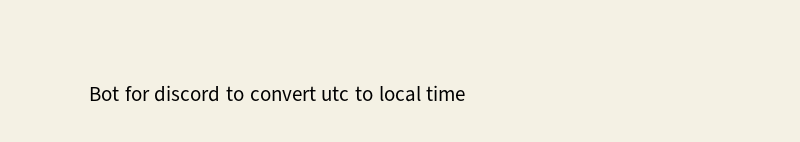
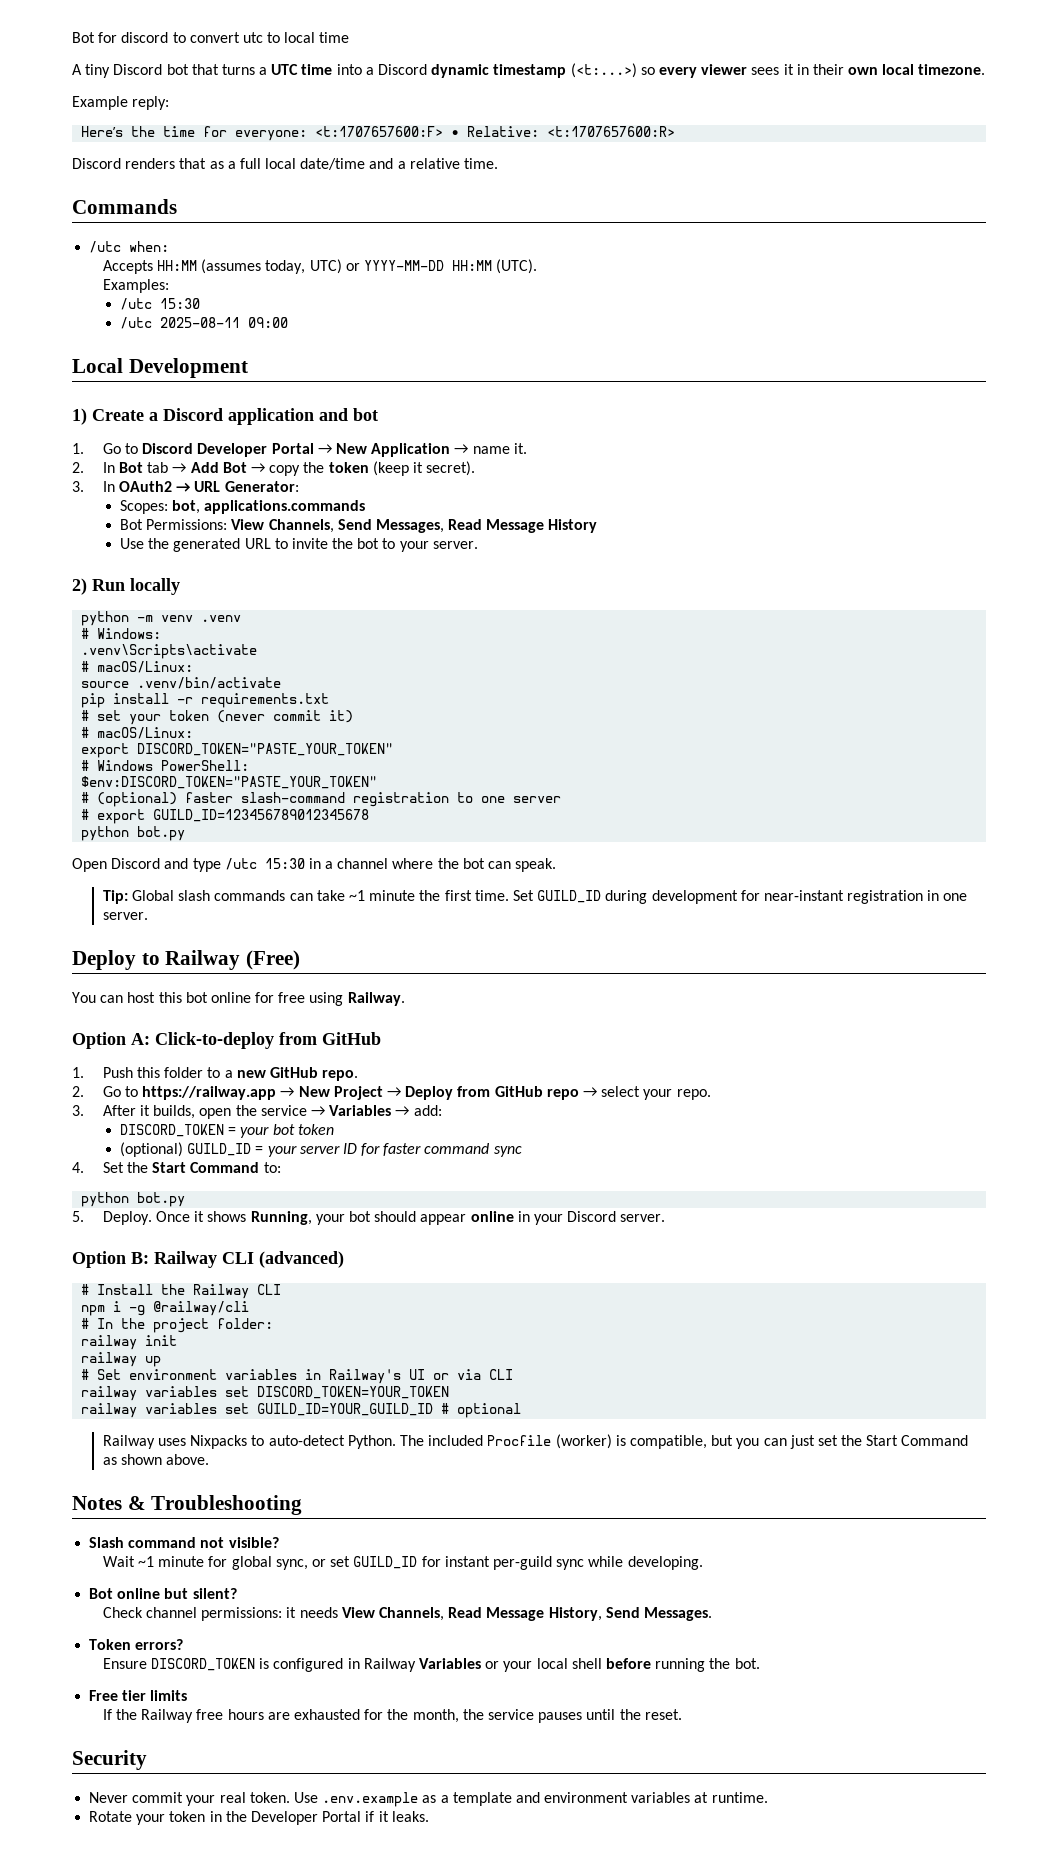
+ A tiny Discord bot that turns a UTC time into a Discord dynamic timestamp (<t:...>) so every viewer sees it in their own local timezone.
+ Example reply:
+ Here’s the time for everyone: <t:1707657600:F> • Relative: <t:1707657600:R>
+ Discord renders that as a full local date/time and a relative time.
+ Commands
+ /utc when:
+ Accepts HH:MM (assumes today, UTC) or YYYY-MM-DD HH:MM (UTC).
+ Examples:
+ /utc 15:30
+ /utc 2025-08-11 09:00
+ Local Development
+ 1) Create a Discord application and bot
+ 1. Go to Discord Developer Portal → New Application → name it.
+ 2. In Bot tab → Add Bot → copy the token (keep it secret).
+ 3. In OAuth2 → URL Generator:
+ Scopes: bot, applications.commands
+ Bot Permissions: View Channels, Send Messages, Read Message History
+ Use the generated URL to invite the bot to your server.
+ 2) Run locally
+ python -m venv .venv
+ # Windows:
+ .venv\Scripts\activate
+ # macOS/Linux:
+ source .venv/bin/activate
+ pip install -r requirements.txt
+ # set your token (never commit it)
+ # macOS/Linux:
+ export DISCORD_TOKEN="PASTE_YOUR_TOKEN"
+ # Windows PowerShell:
+ $env:DISCORD_TOKEN="PASTE_YOUR_TOKEN"
+ # (optional) faster slash-command registration to one server
+ # export GUILD_ID=123456789012345678
+ python bot.py
+ Open Discord and type /utc 15:30 in a channel where the bot can speak.
+ Tip: Global slash commands can take ~1 minute the first time. Set GUILD_ID during development for near‑instant registration in one server.
+ Deploy to Railway (Free)
+ You can host this bot online for free using Railway.
+ Option A: Click-to-deploy from GitHub
+ 1. Push this folder to a new GitHub repo.
+ 2. Go to https://railway.app → New Project → Deploy from GitHub repo → select your repo.
+ 3. After it builds, open the service → Variables → add:
+ DISCORD_TOKEN = your bot token
+ (optional) GUILD_ID = your server ID for faster command sync
+ 4. Set the Start Command to:
+ python bot.py
+ 5. Deploy. Once it shows Running, your bot should appear online in your Discord server.
+ Option B: Railway CLI (advanced)
+ # Install the Railway CLI
+ npm i -g @railway/cli
+ # In the project folder:
+ railway init
+ railway up
+ # Set environment variables in Railway's UI or via CLI
+ railway variables set DISCORD_TOKEN=YOUR_TOKEN
+ railway variables set GUILD_ID=YOUR_GUILD_ID # optional
+ Railway uses Nixpacks to auto-detect Python. The included Procfile (worker) is compatible, but you can just set the Start Command as shown above.
+ Notes & Troubleshooting
+ Slash command not visible?
+ Wait ~1 minute for global sync, or set GUILD_ID for instant per-guild sync while developing.
+ Bot online but silent?
+ Check channel permissions: it needs View Channels, Read Message History, Send Messages.
+ Token errors?
+ Ensure DISCORD_TOKEN is configured in Railway Variables or your local shell before running the bot.
+ Free tier limits
+ If the Railway free hours are exhausted for the month, the service pauses until the reset.
+ Security
+ Never commit your real token. Use .env.example as a template and environment variables at runtime.
+ Rotate your token in the Developer Portal if it leaks.

